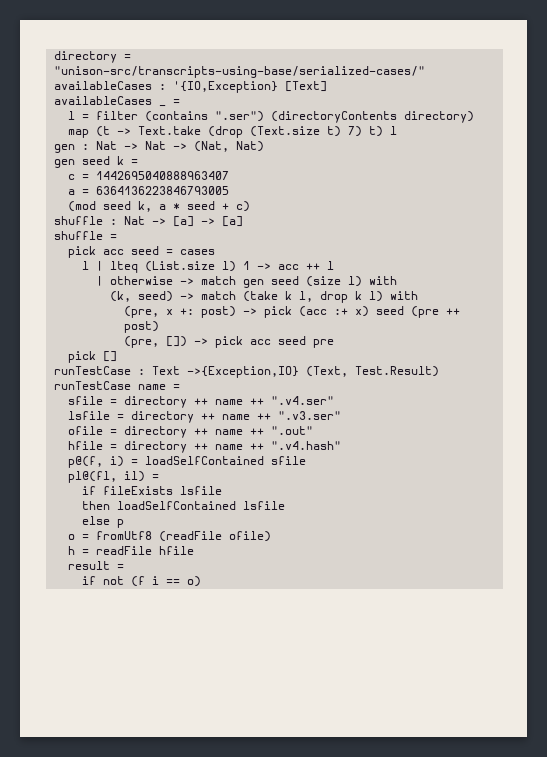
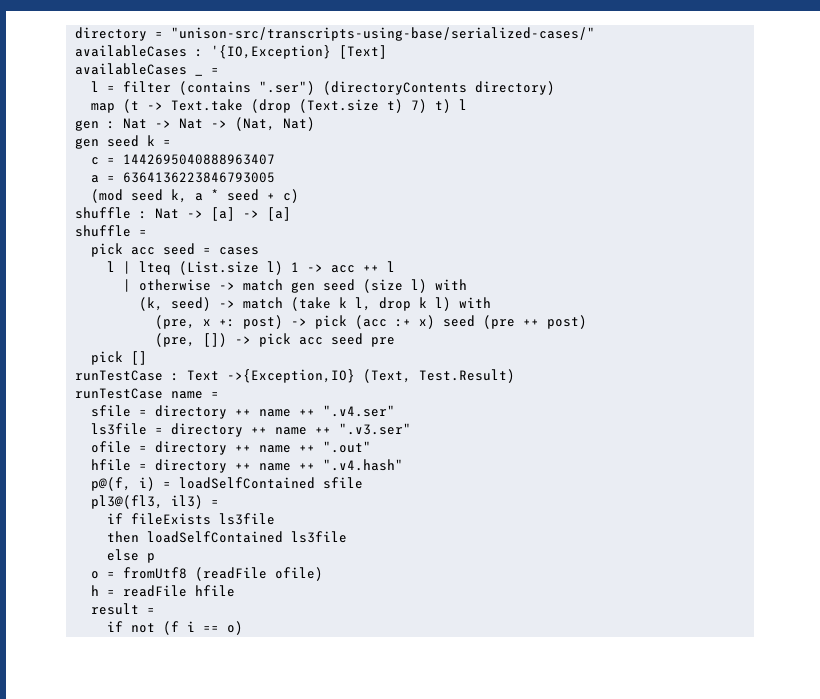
- lsfile = directory ++ name ++ ".v3.ser"
+ ls3file = directory ++ name ++ ".v3.ser"
- pl@(fl, il) =
+ pl3@(fl3, il3) =
- if fileExists lsfile
+ if fileExists ls3file
- then loadSelfContained lsfile
+ then loadSelfContained ls3file

